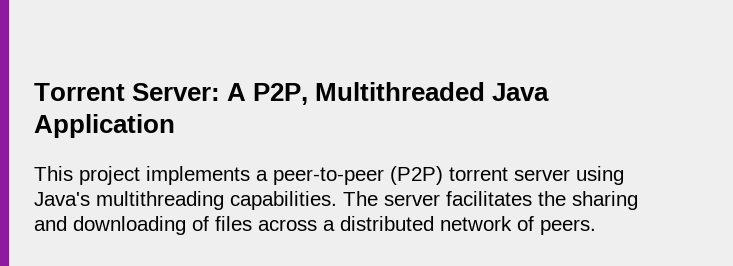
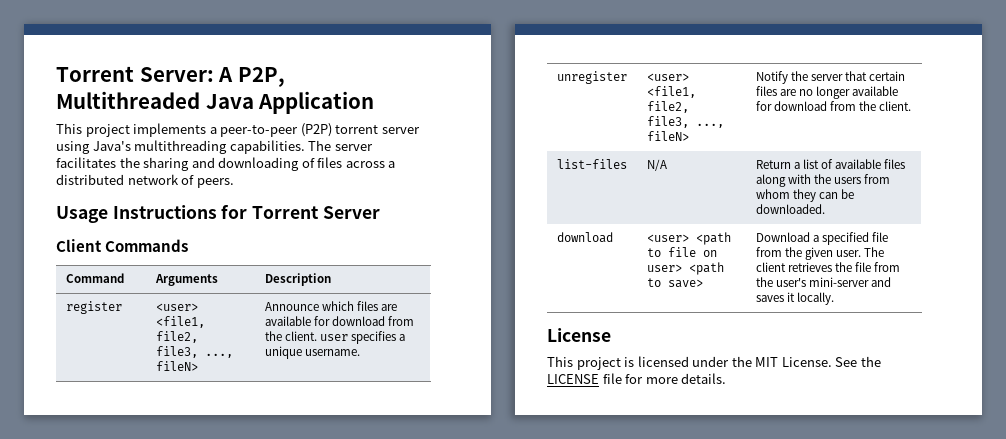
+ Usage Instructions for Torrent Server
+ Client Commands
+ Command | Arguments | Description
+ register | <user> <file1, file2, file3, ..., fileN> | Announce which files are available for download from the client. user specifies a unique username.
+ unregister | <user> <file1, file2, file3, ..., fileN> | Notify the server that certain files are no longer available for download from the client.
+ list-files | N/A | Return a list of available files along with the users from whom they can be downloaded.
+ download | <user> <path to file on user> <path to save> | Download a specified file from the given user. The client retrieves the file from the user's mini-server and saves it locally.
+ License
+ This project is licensed under the MIT License. See the LICENSE file for more details.

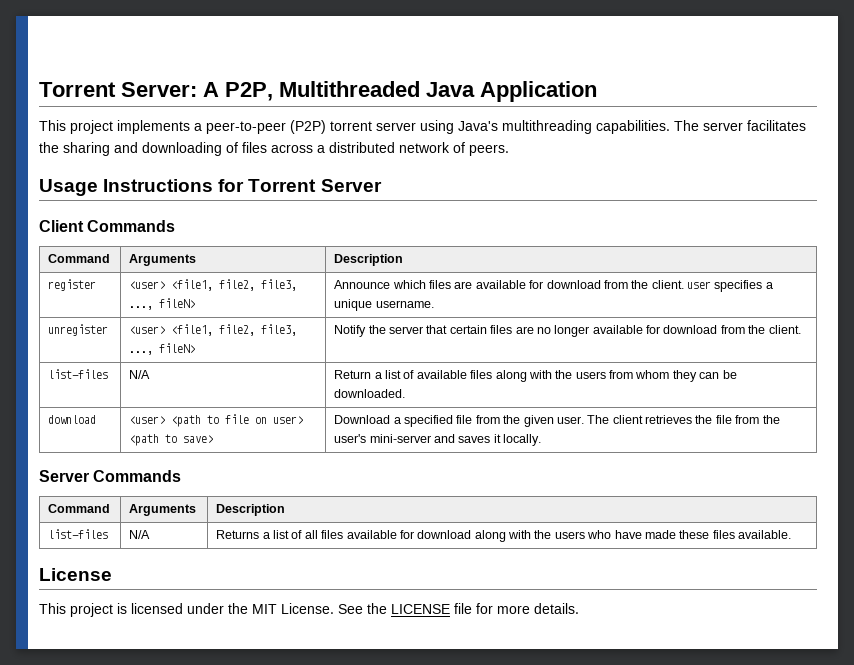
+ Server Commands
+ Command | Arguments | Description
+ list-files | N/A | Returns a list of all files available for download along with the users who have made these files available.

